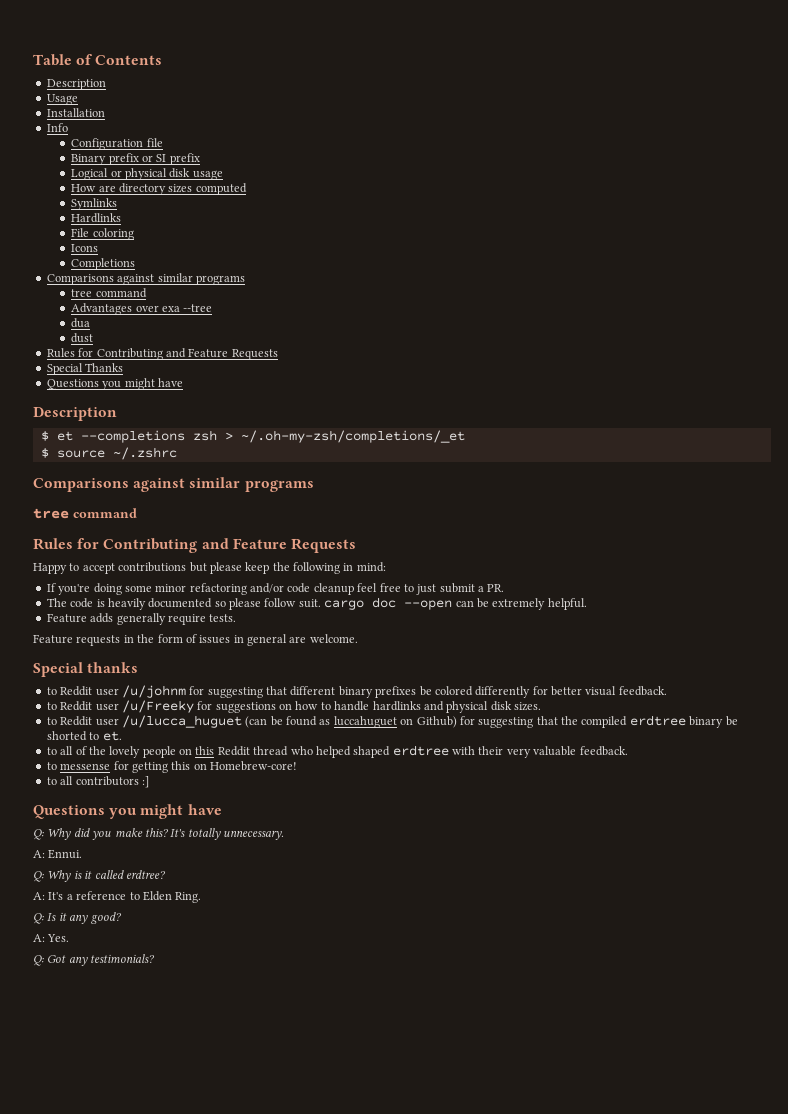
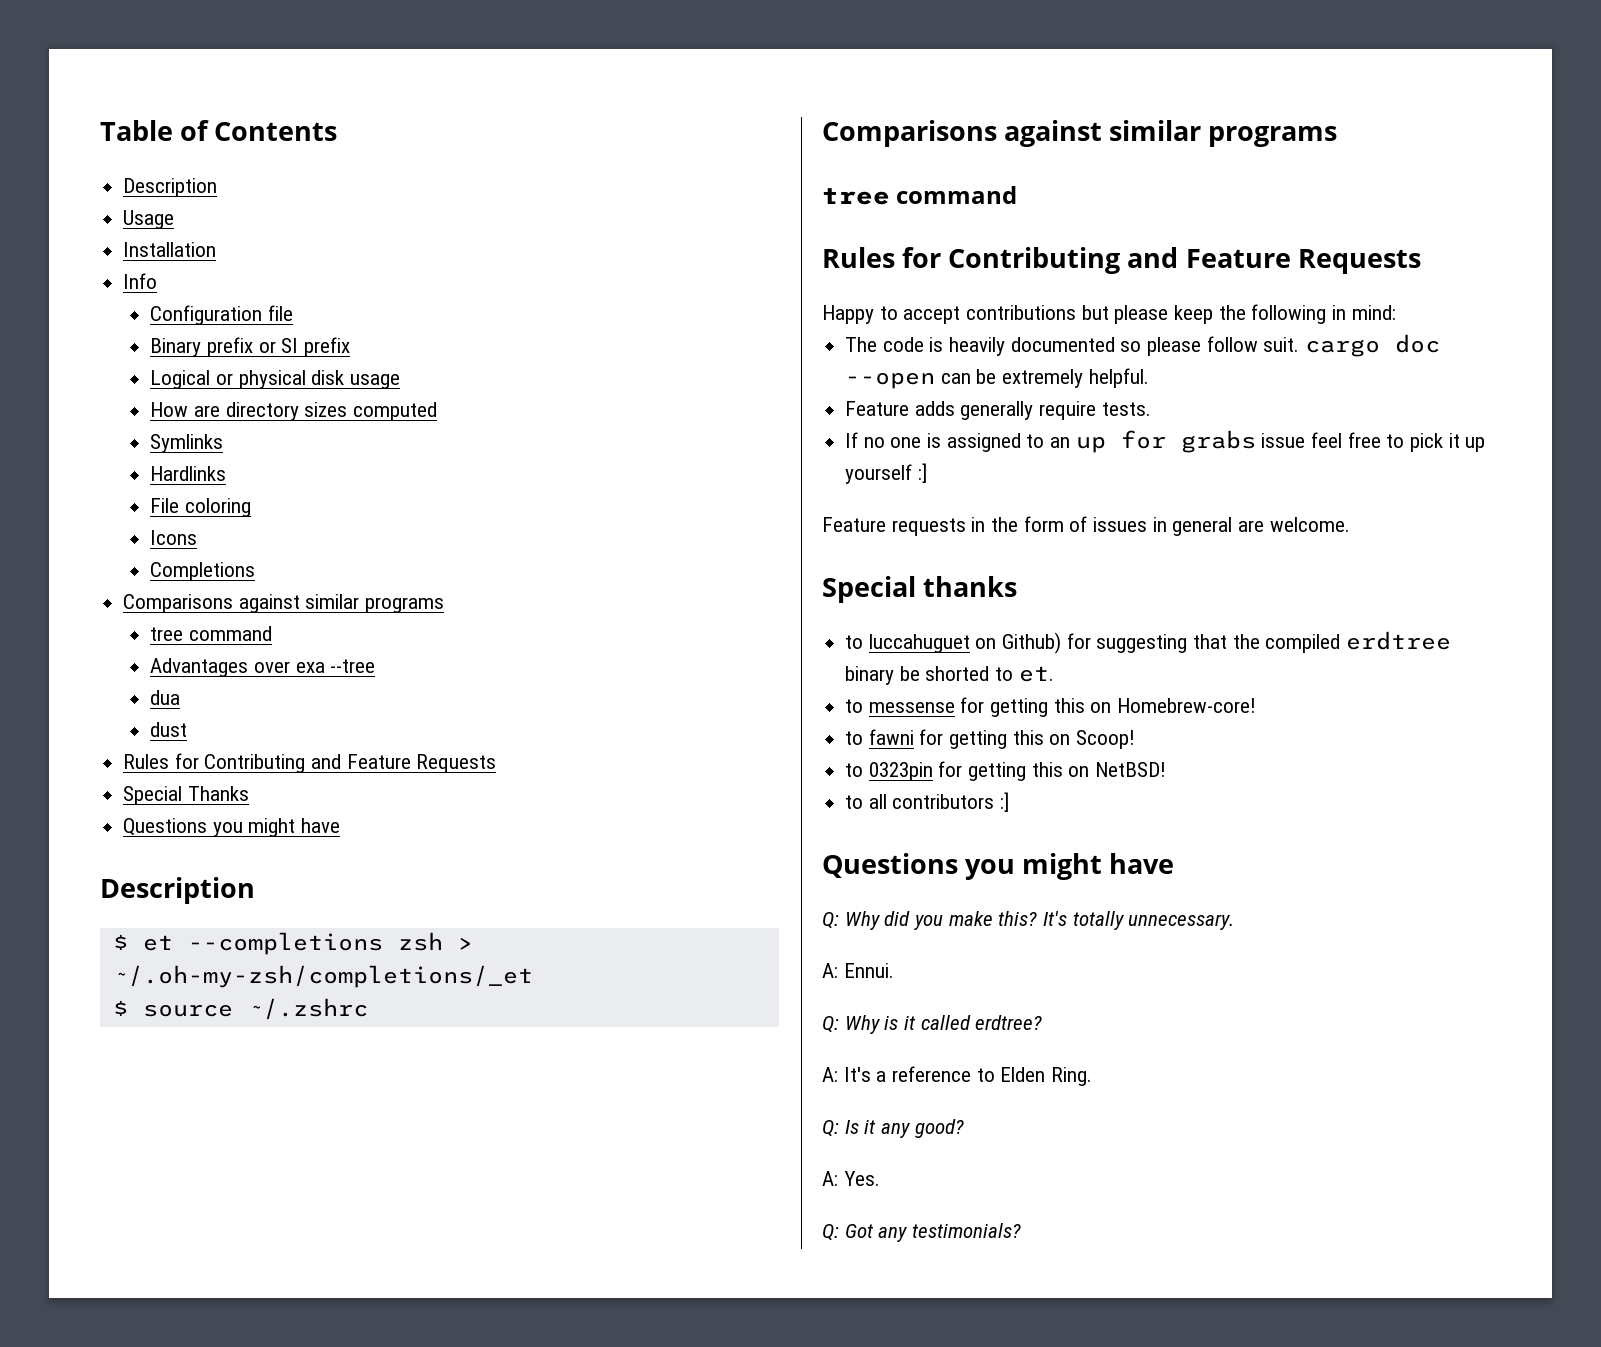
- If you're doing some minor refactoring and/or code cleanup feel free to just submit a PR.
+ If no one is assigned to an up for grabs issue feel free to pick it up yourself :]
- to Reddit user /u/johnm for suggesting that different binary prefixes be colored differently for better visual feedback.
- to Reddit user /u/Freeky for suggestions on how to handle hardlinks and physical disk sizes.
- to Reddit user /u/lucca_huguet (can be found as luccahuguet on Github) for suggesting that the compiled erdtree binary be shorted to et.
+ to luccahuguet on Github) for suggesting that the compiled erdtree binary be shorted to et.
- to all of the lovely people on this Reddit thread who helped shaped erdtree with their very valuable feedback.
+ to fawni for getting this on Scoop!
+ to 0323pin for getting this on NetBSD!

